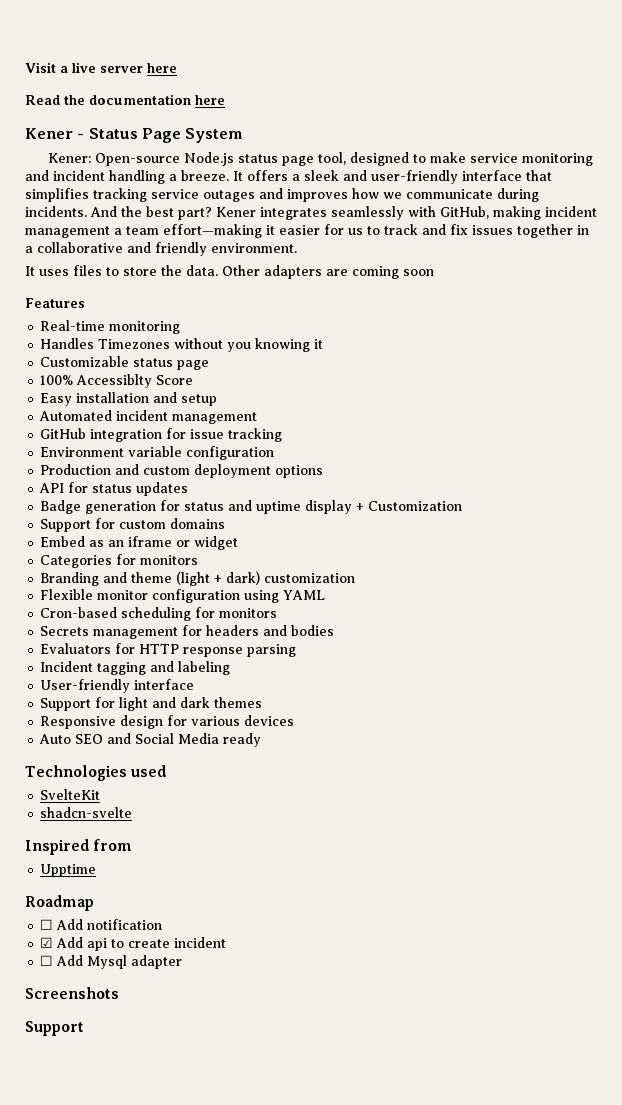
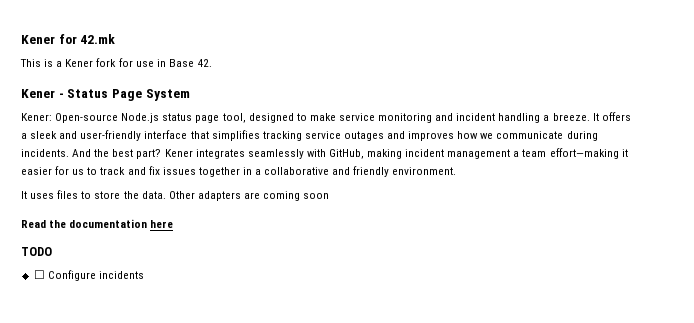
- Visit a live server here
- Read the documentation here
+ Kener for 42.mk
+ This is a Kener fork for use in Base 42.
- Features
- Real-time monitoring
- Handles Timezones without you knowing it
- Customizable status page
- 100% Accessiblty Score
- Easy installation and setup
- Automated incident management
- GitHub integration for issue tracking
- Environment variable configuration
- Production and custom deployment options
- API for status updates
- Badge generation for status and uptime display + Customization
- Support for custom domains
- Embed as an iframe or widget
- Categories for monitors
- Branding and theme (light + dark) customization
- Flexible monitor configuration using YAML
- Cron-based scheduling for monitors
- Secrets management for headers and bodies
- Evaluators for HTTP response parsing
- Incident tagging and labeling
- User-friendly interface
- Support for light and dark themes
- Responsive design for various devices
- Auto SEO and Social Media ready
- Technologies used
- SvelteKit
- shadcn-svelte
- Inspired from
- Upptime
- Roadmap
- ☐ Add notification
- ☑ Add api to create incident
- ☐ Add Mysql adapter
- Screenshots
- Support
+ Read the documentation here
+ TODO
+ ☐ Configure incidents

